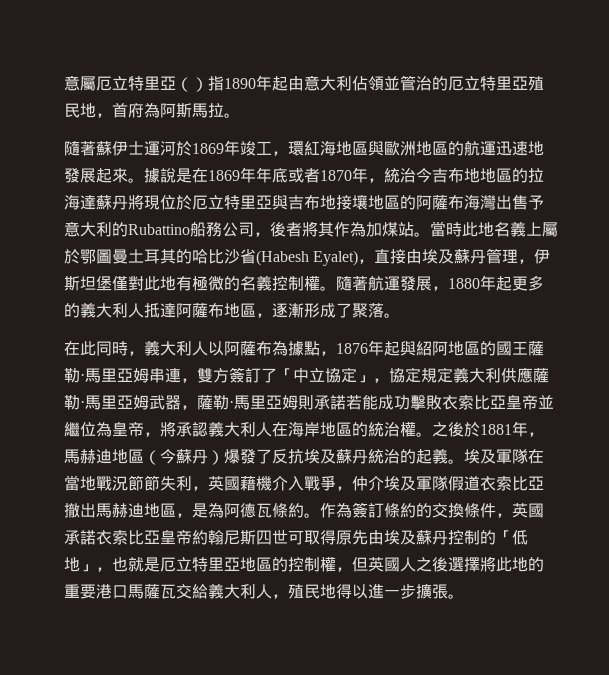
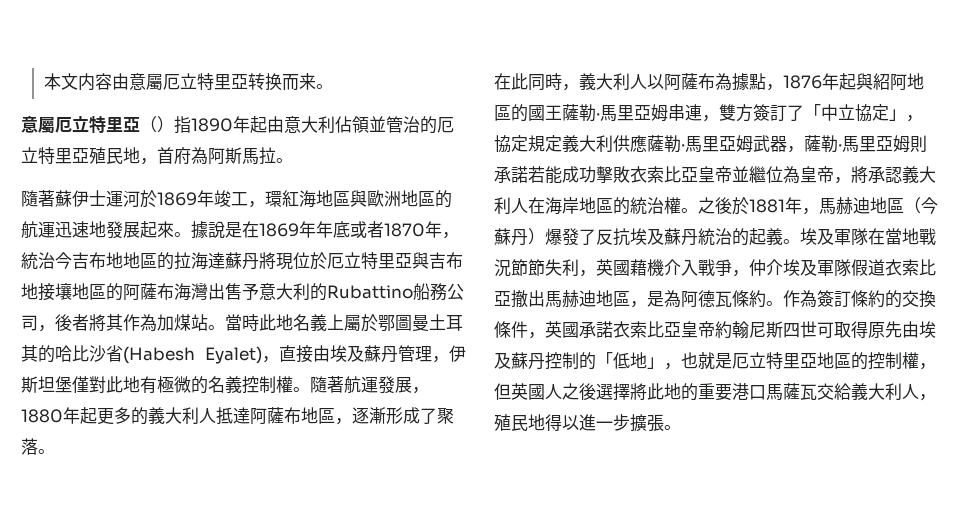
+ 本文内容由意屬厄立特里亞转换而来。

